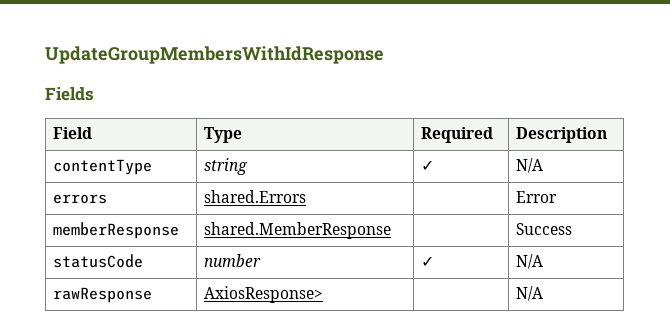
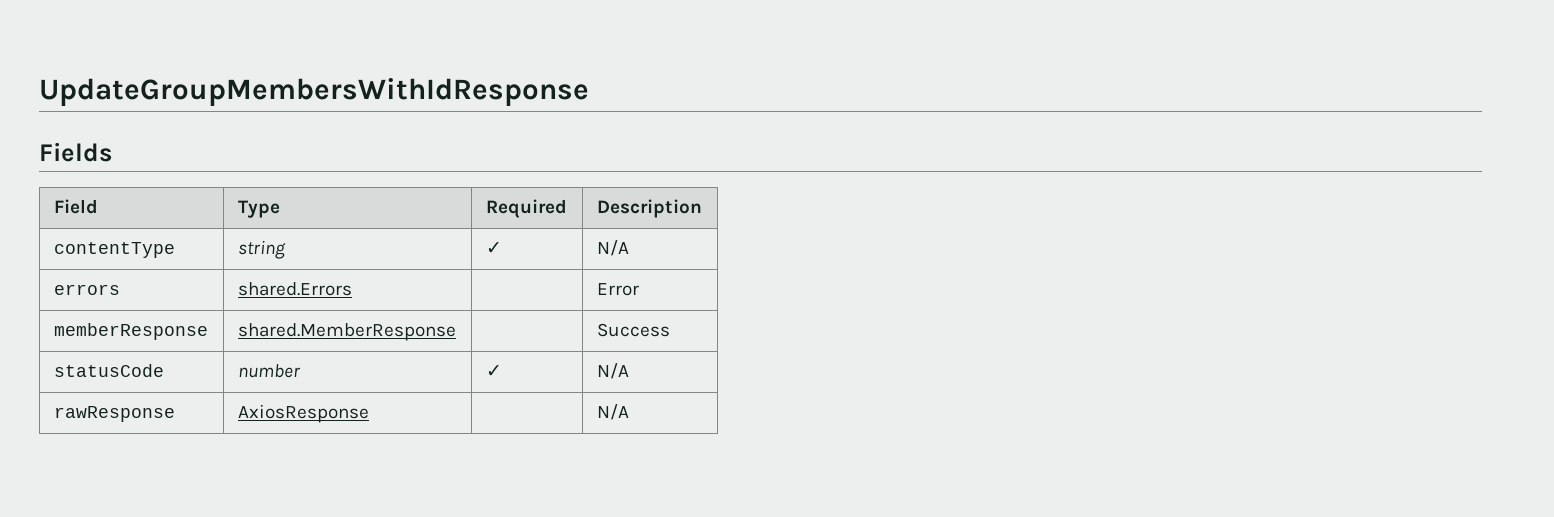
- rawResponse | AxiosResponse> | | N/A
+ rawResponse | AxiosResponse | | N/A

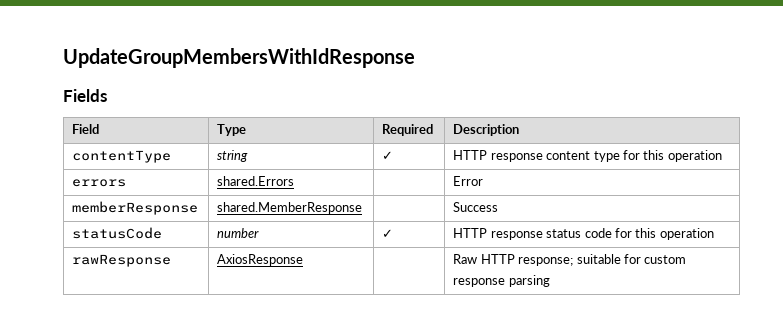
- contentType | string | ✓ | N/A
+ contentType | string | ✓ | HTTP response content type for this operation
- statusCode | number | ✓ | N/A
- rawResponse | AxiosResponse | | N/A
+ statusCode | number | ✓ | HTTP response status code for this operation
+ rawResponse | AxiosResponse | | Raw HTTP response; suitable for custom response parsing

